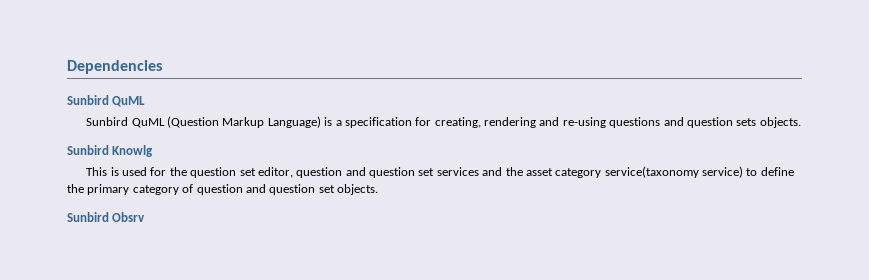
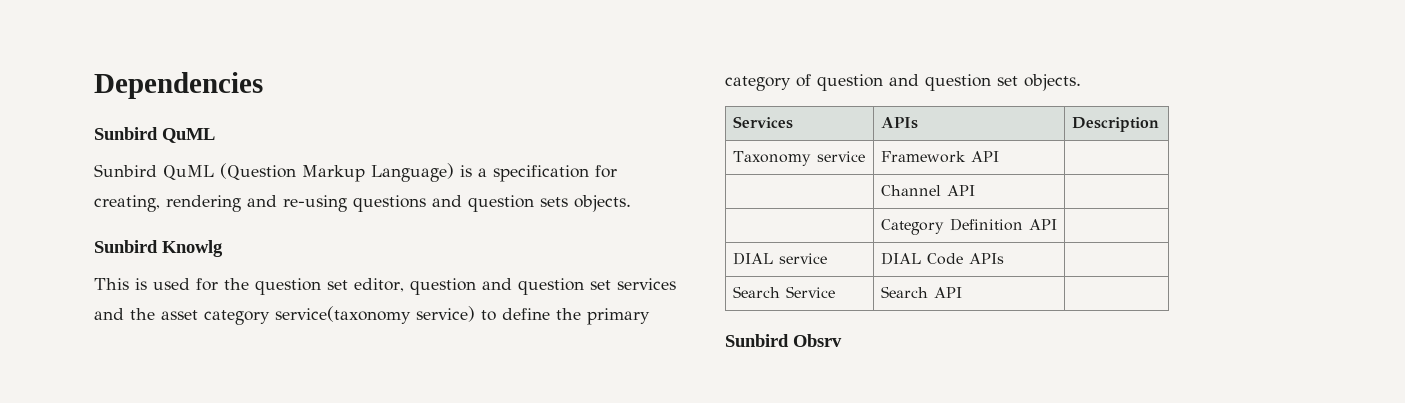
+ Services | APIs | Description
+ Taxonomy service | Framework API |
+ | Channel API |
+ | Category Definition API |
+ DIAL service | DIAL Code APIs |
+ Search Service | Search API |

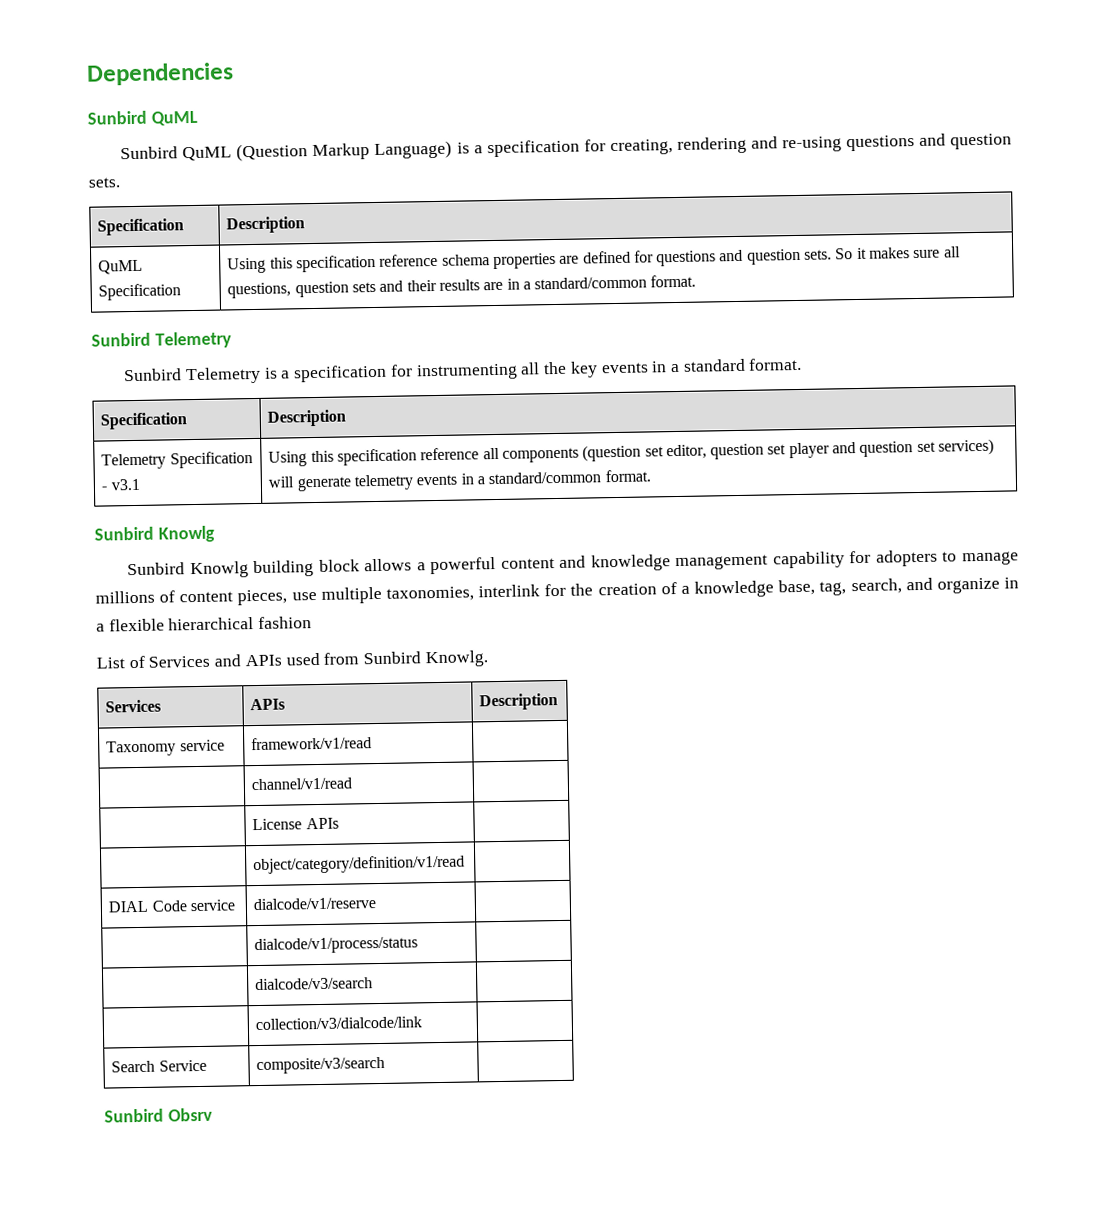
- Sunbird QuML (Question Markup Language) is a specification for creating, rendering and re-using questions and question sets objects.
+ Sunbird QuML (Question Markup Language) is a specification for creating, rendering and re-using questions and question sets.
+ Specification | Description
+ QuML Specification | Using this specification reference schema properties are defined for questions and question sets. So it makes sure all questions, question sets and their results are in a standard/common format.
+ Sunbird Telemetry
+ Sunbird Telemetry is a specification for instrumenting all the key events in a standard format.
+ Specification | Description
+ Telemetry Specification - v3.1 | Using this specification reference all components (question set editor, question set player and question set services) will generate telemetry events in a standard/common format.
  Sunbird Knowlg
- This is used for the question set editor, question and question set services and the asset category service(taxonomy service) to define the primary category of question and question set objects.
+ Sunbird Knowlg building block allows a powerful content and knowledge management capability for adopters to manage millions of content pieces, use multiple taxonomies, interlink for the creation of a knowledge base, tag, search, and organize in a flexible hierarchical fashion
+ List of Services and APIs used from Sunbird Knowlg.
- Taxonomy service | Framework API |
- | Channel API |
- | Category Definition API |
- DIAL service | DIAL Code APIs |
+ Taxonomy service | framework/v1/read |
+ | channel/v1/read |
+ | License APIs |
+ | object/category/definition/v1/read |
+ DIAL Code service | dialcode/v1/reserve |
+ | dialcode/v1/process/status |
+ | dialcode/v3/search |
+ | collection/v3/dialcode/link |
- Search Service | Search API |
+ Search Service | composite/v3/search |

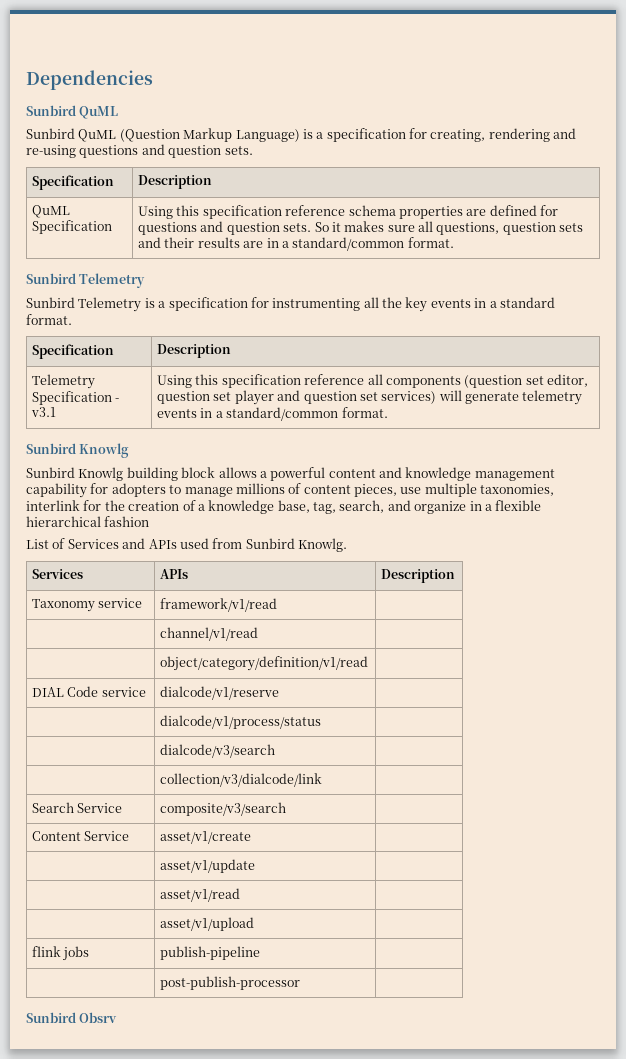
- | License APIs |
+ Content Service | asset/v1/create |
+ | asset/v1/update |
+ | asset/v1/read |
+ | asset/v1/upload |
+ flink jobs | publish-pipeline |
+ | post-publish-processor |

